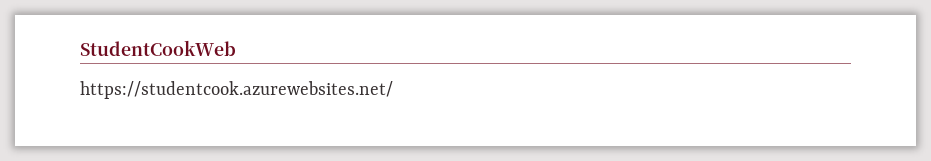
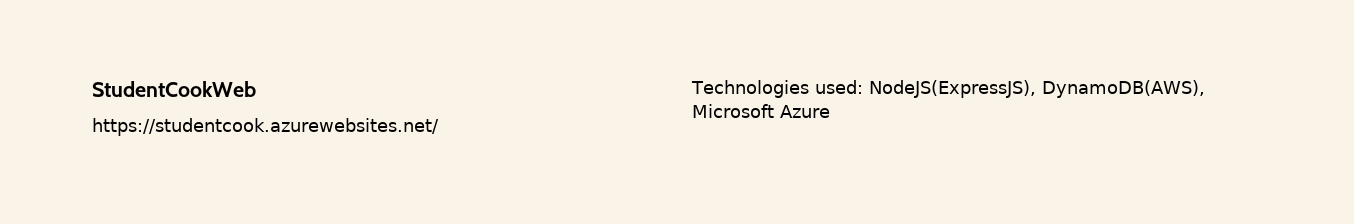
+ Technologies used: NodeJS(ExpressJS), DynamoDB(AWS), Microsoft Azure

